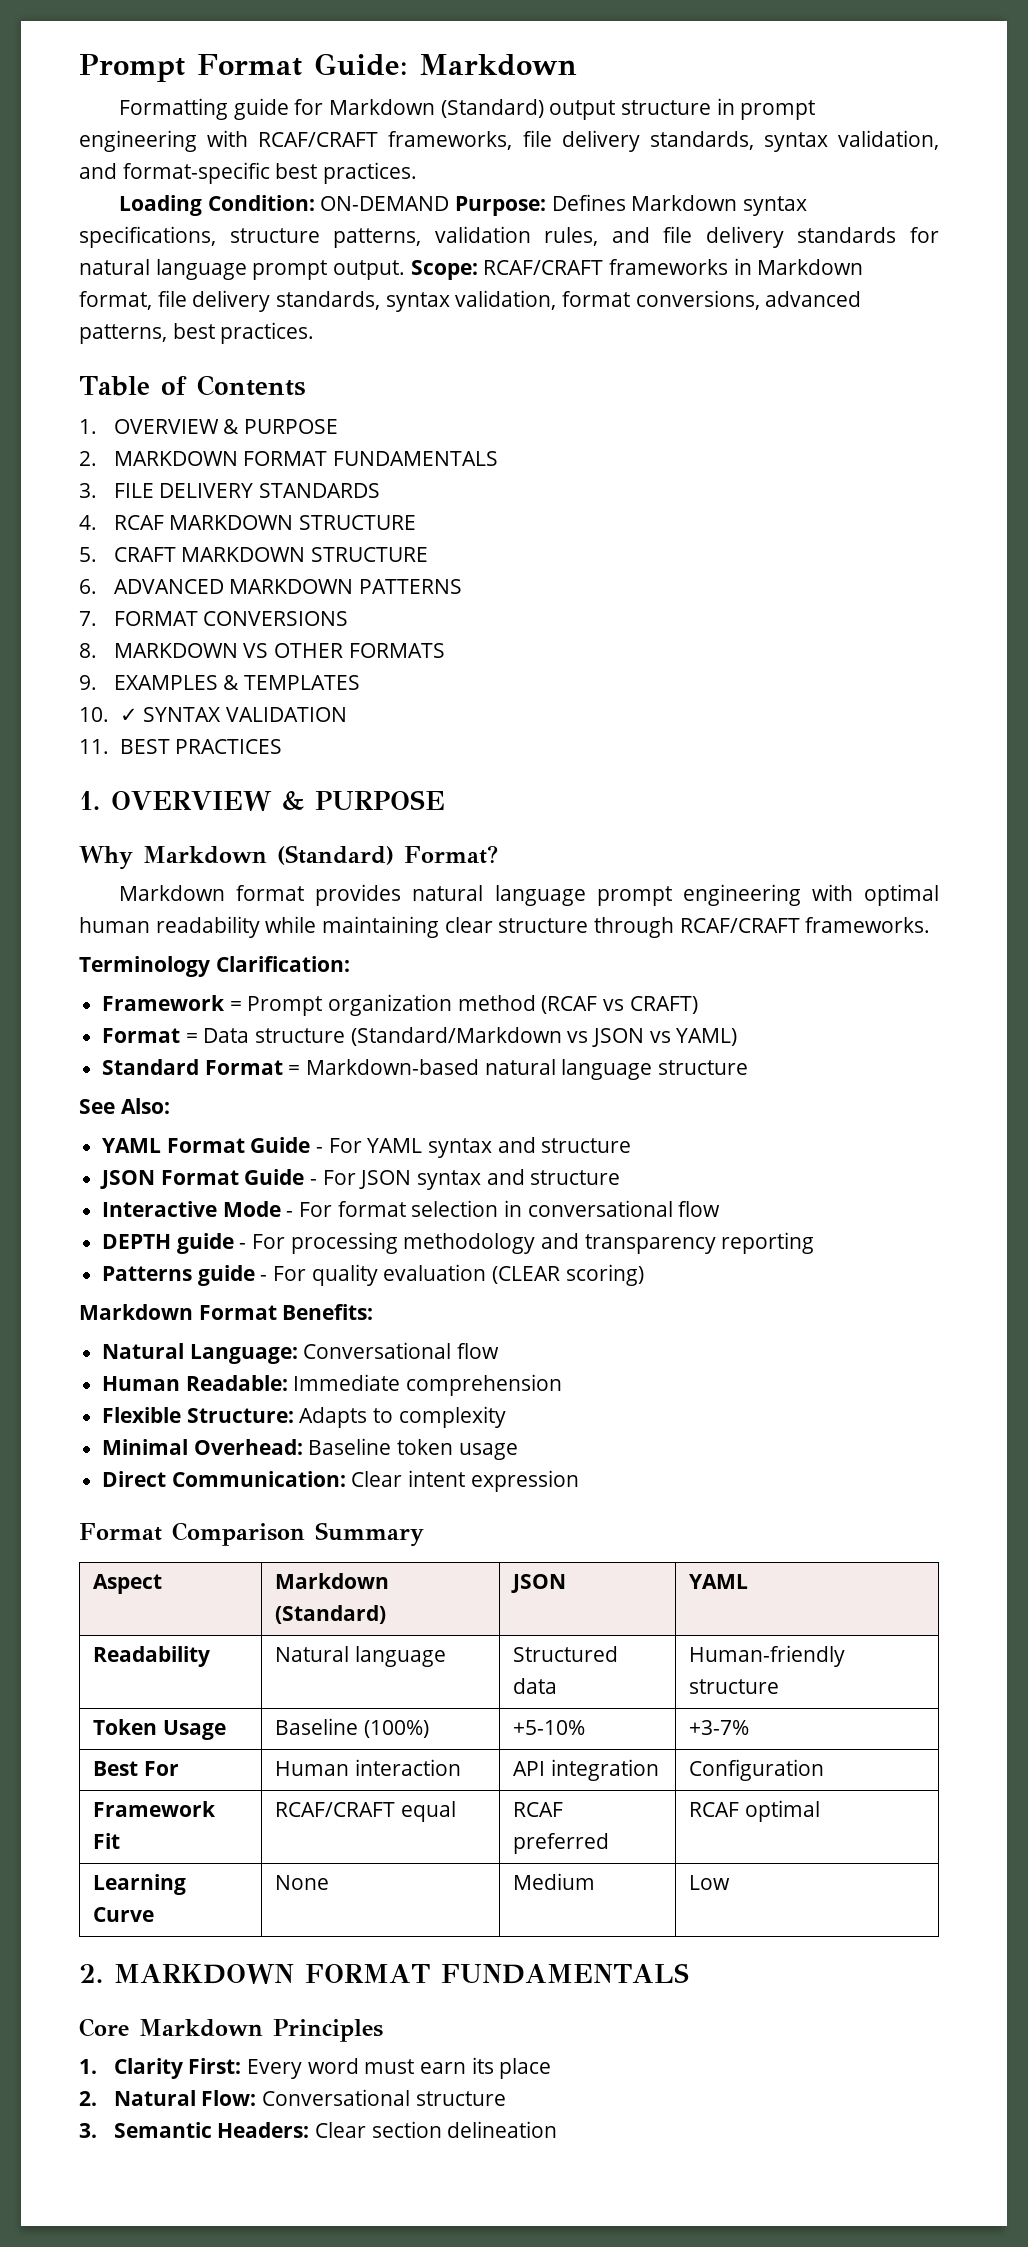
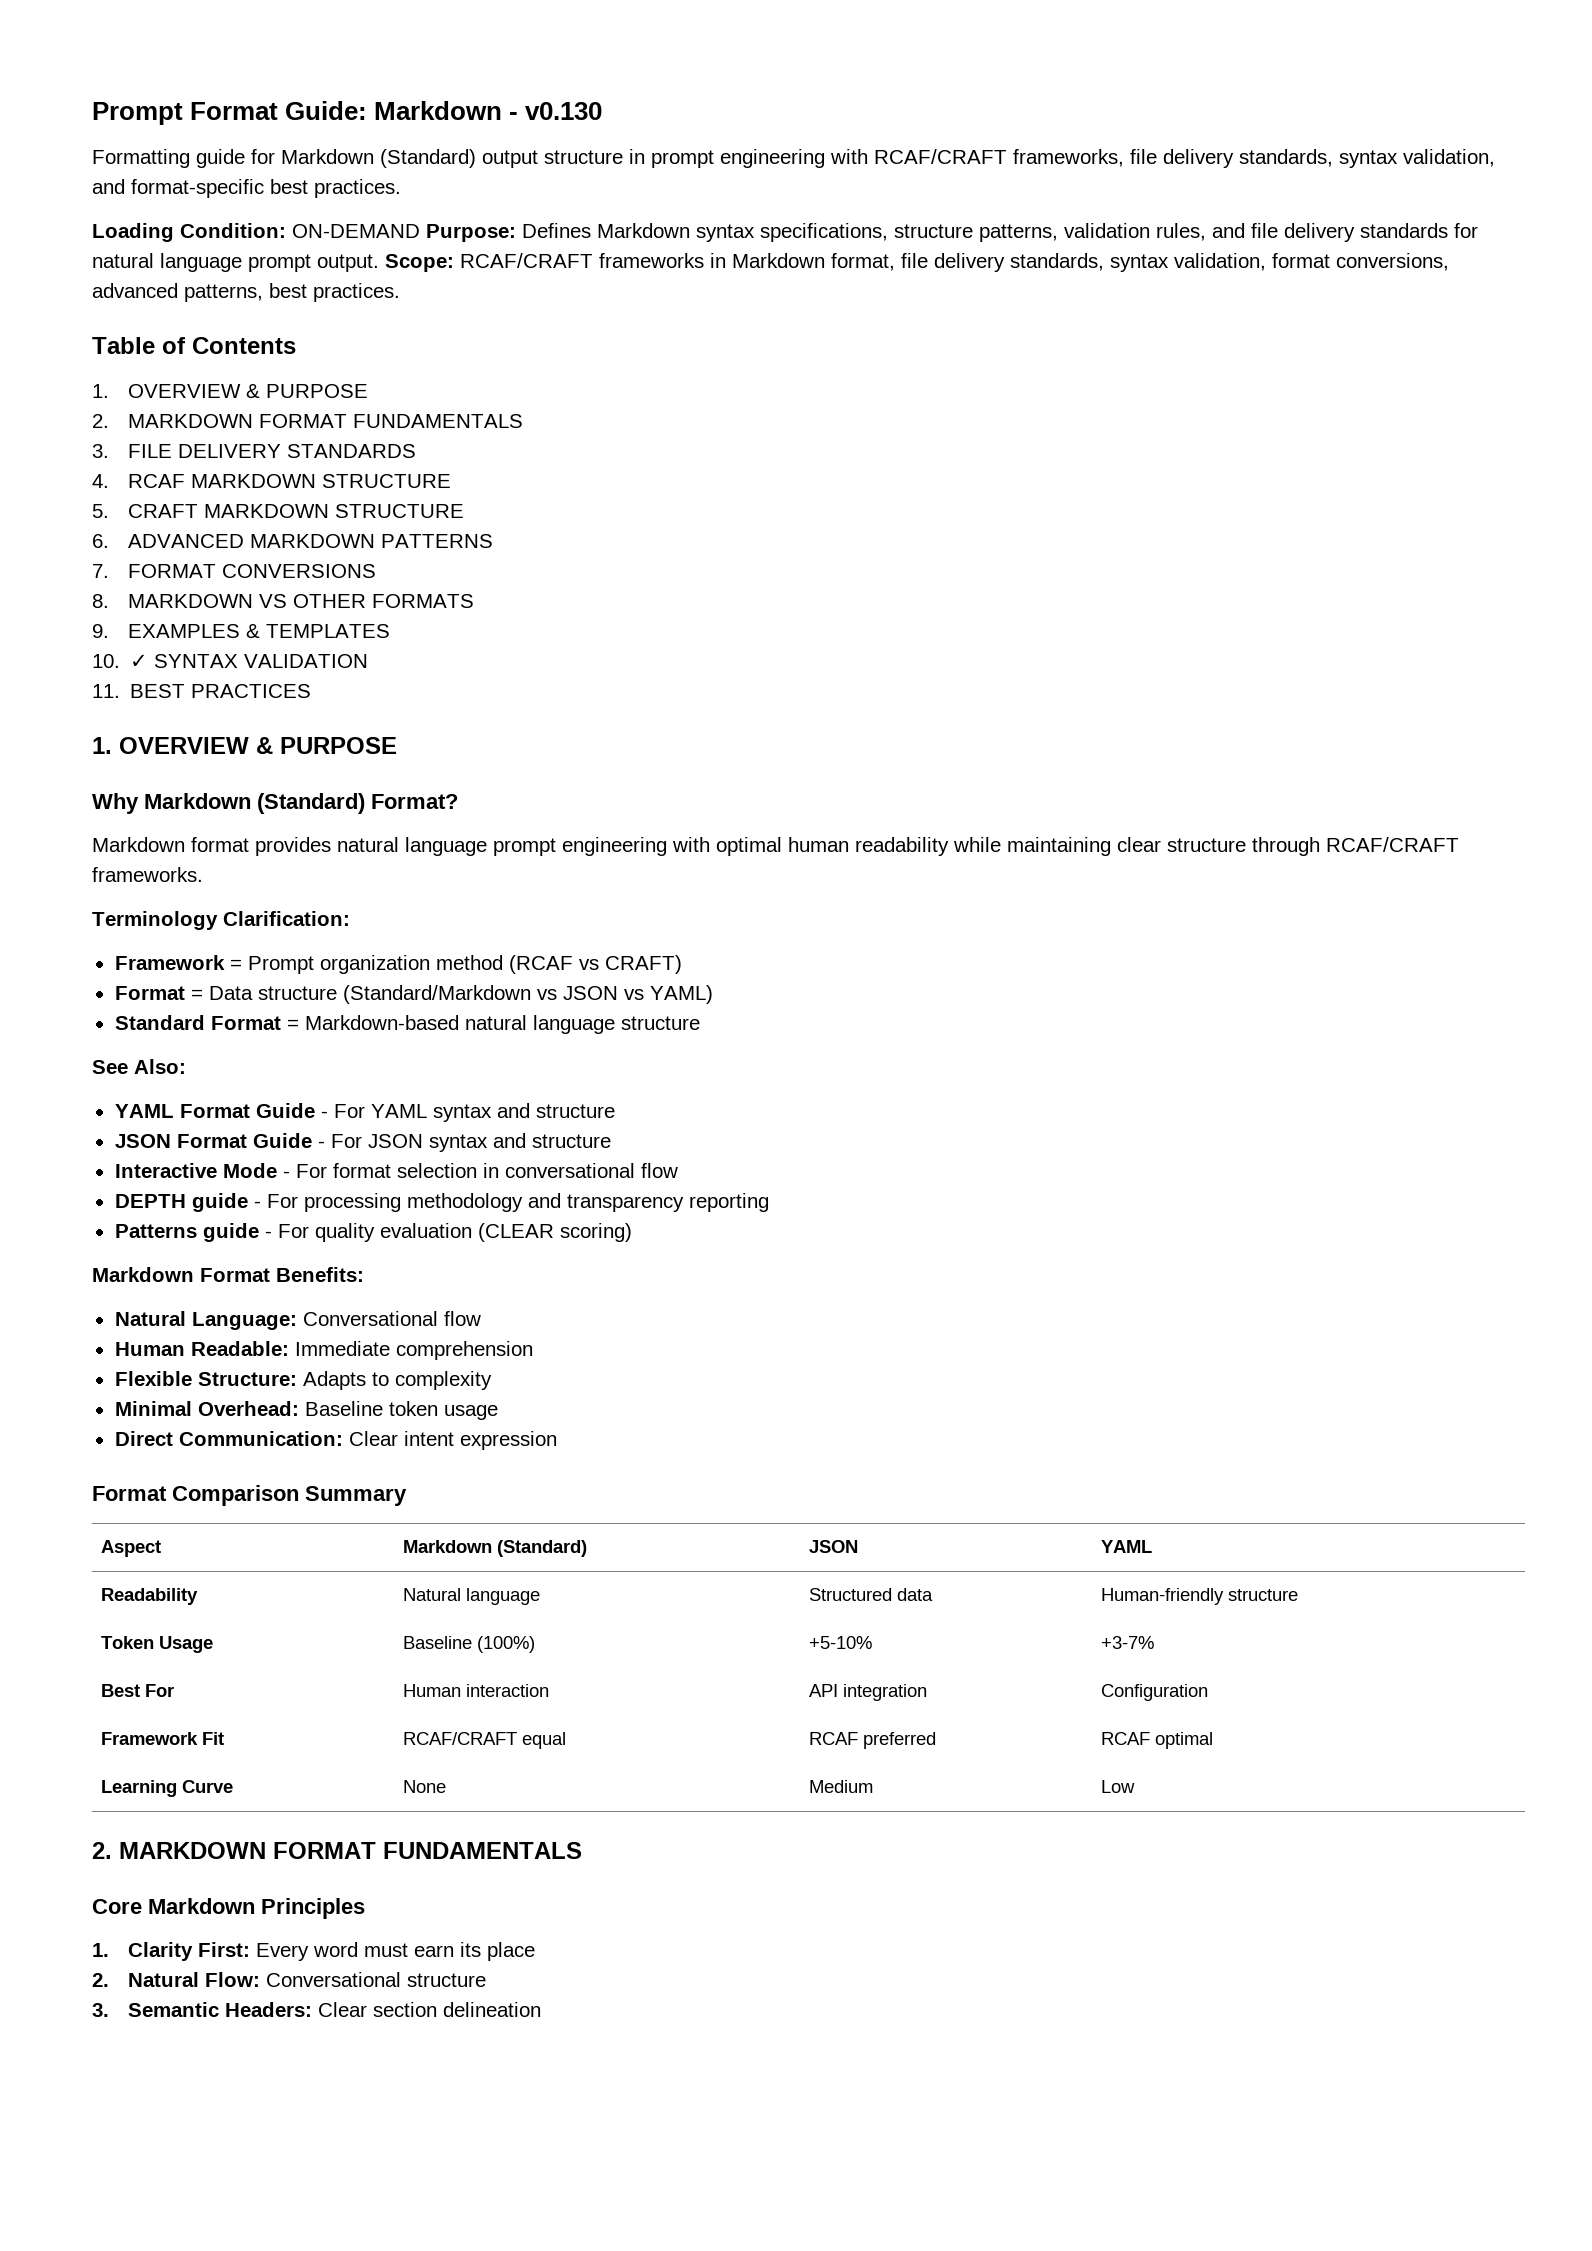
- Prompt Format Guide: Markdown
+ Prompt Format Guide: Markdown - v0.130

